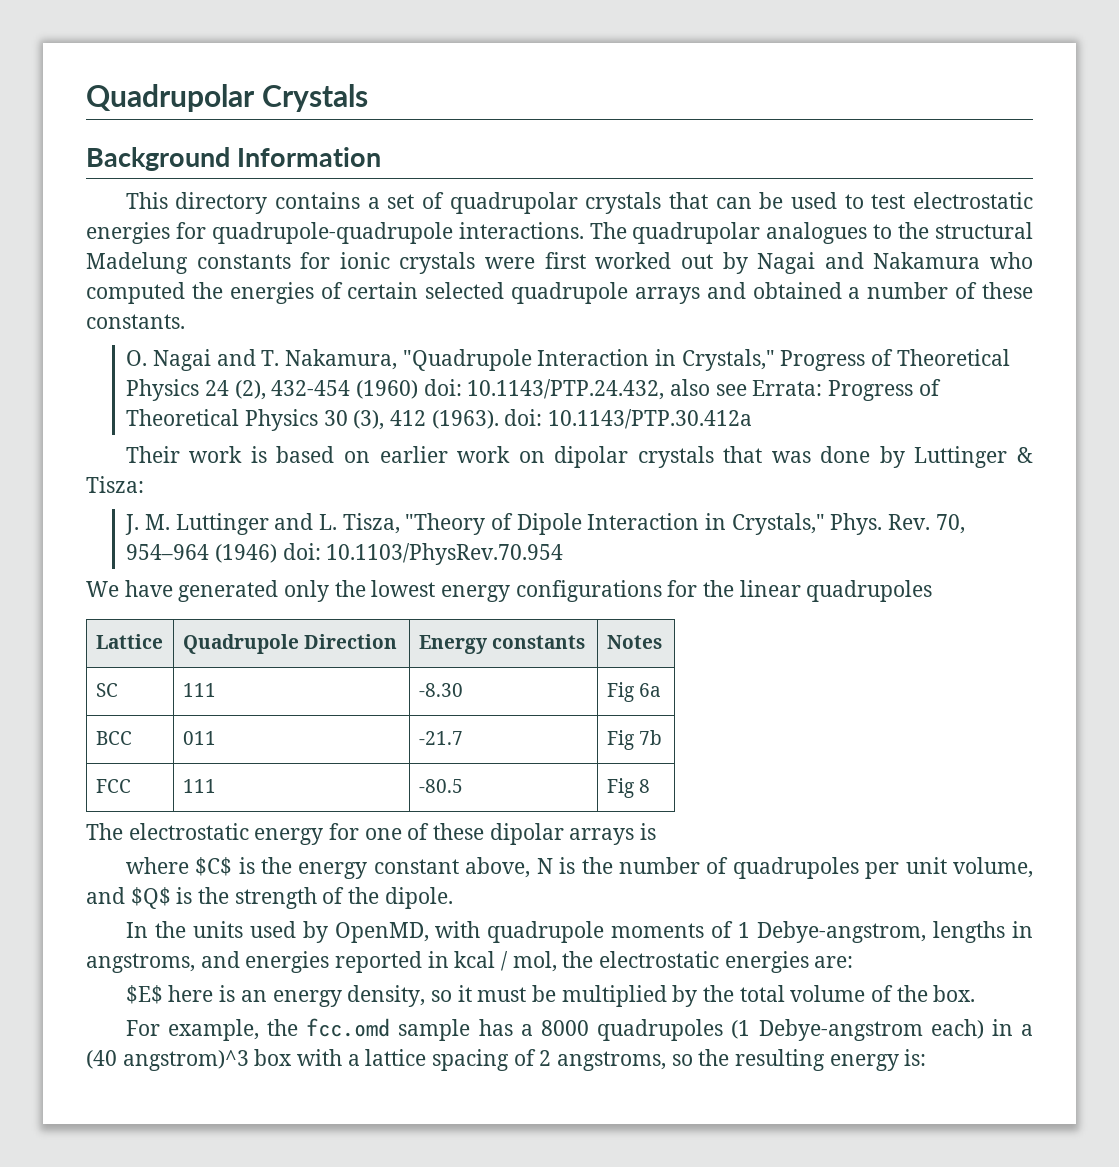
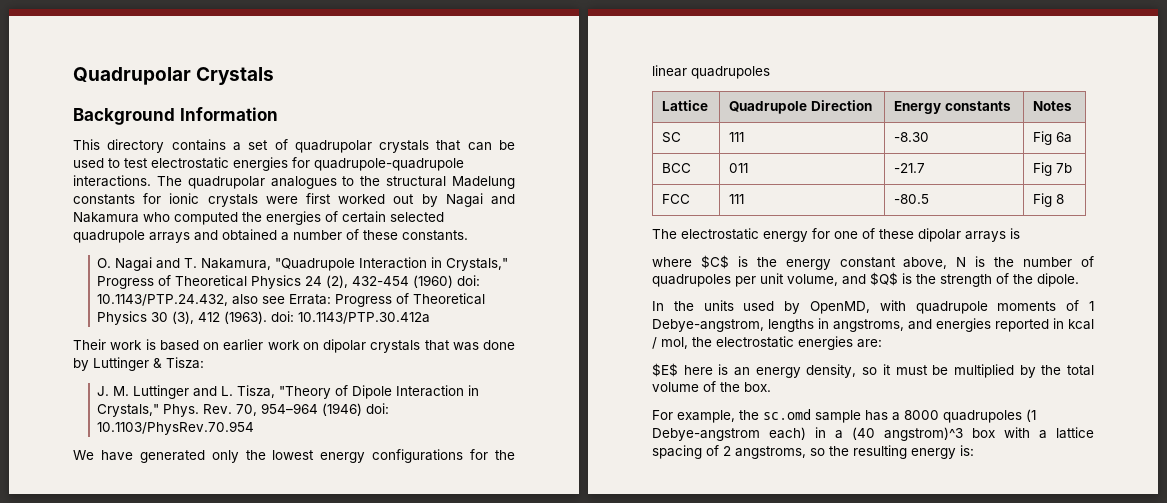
- For example, the fcc.omd sample has a 8000 quadrupoles (1 Debye-angstrom each) in a (40 angstrom)^3 box with a lattice spacing of 2 angstroms, so the resulting energy is:
+ For example, the sc.omd sample has a 8000 quadrupoles (1 Debye-angstrom each) in a (40 angstrom)^3 box with a lattice spacing of 2 angstroms, so the resulting energy is:

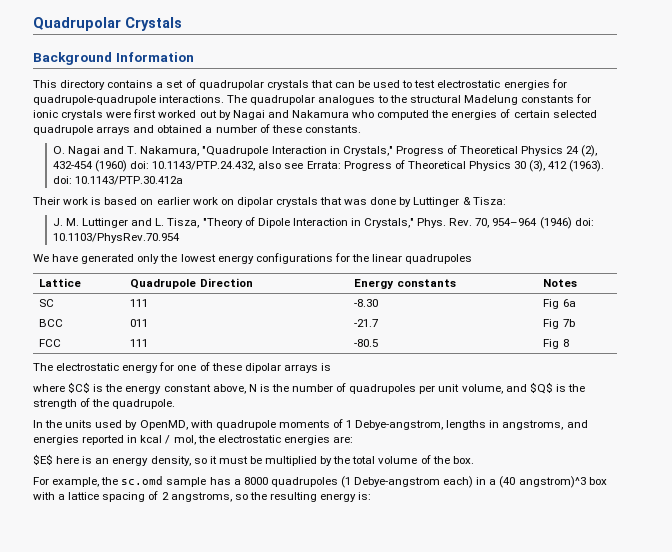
- where $C$ is the energy constant above, N is the number of quadrupoles per unit volume, and $Q$ is the strength of the dipole.
+ where $C$ is the energy constant above, N is the number of quadrupoles per unit volume, and $Q$ is the strength of the quadrupole.

